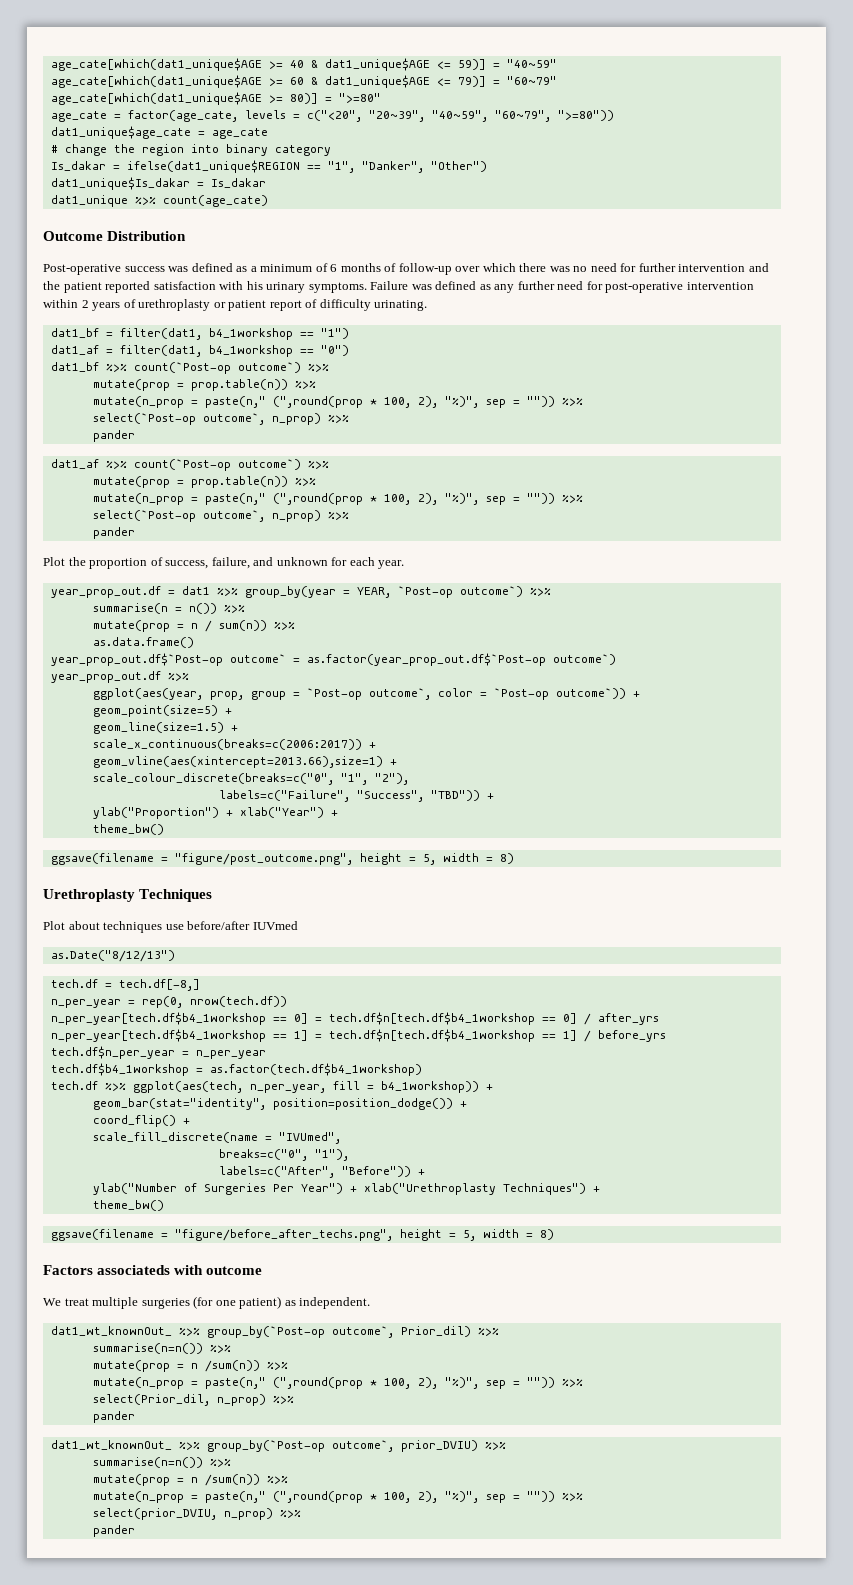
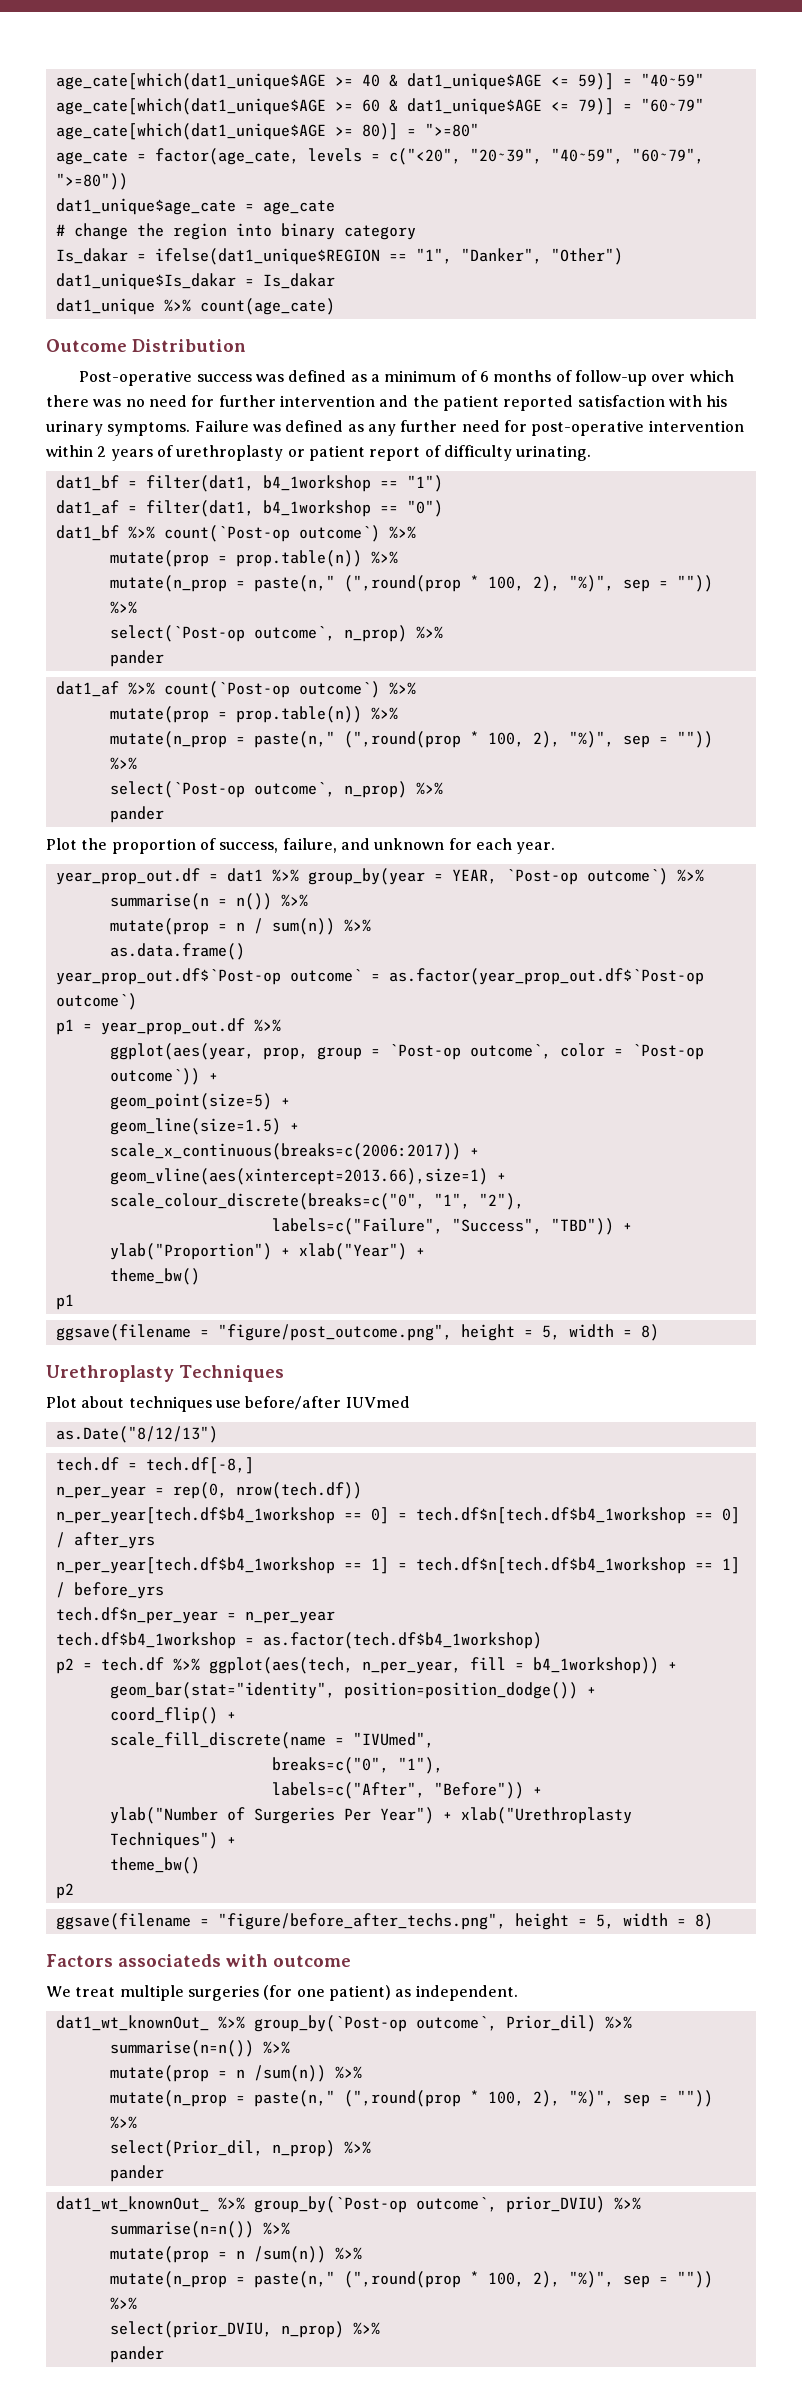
- year_prop_out.df %>%
+ p1 = year_prop_out.df %>%
  ylab("Proportion") + xlab("Year") +
  theme_bw()
+ p1
- tech.df %>% ggplot(aes(tech, n_per_year, fill = b4_1workshop)) +
+ p2 = tech.df %>% ggplot(aes(tech, n_per_year, fill = b4_1workshop)) +
  ylab("Number of Surgeries Per Year") + xlab("Urethroplasty Techniques") +
  theme_bw()
+ p2

